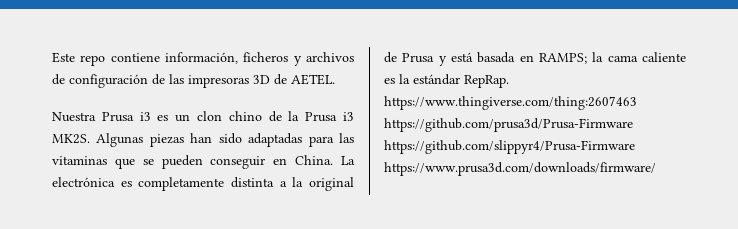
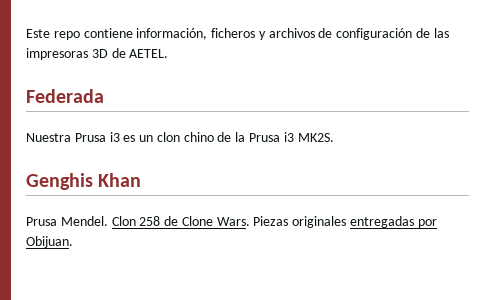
+ Federada
- Nuestra Prusa i3 es un clon chino de la Prusa i3 MK2S. Algunas piezas han sido adaptadas para las vitaminas que se pueden conseguir en China. La electrónica es completamente distinta a la original de Prusa y está basada en RAMPS; la cama caliente es la estándar RepRap. https://www.thingiverse.com/thing:2607463 https://github.com/prusa3d/Prusa-Firmware https://github.com/slippyr4/Prusa-Firmware https://www.prusa3d.com/downloads/firmware/
+ Nuestra Prusa i3 es un clon chino de la Prusa i3 MK2S.
+ Genghis Khan
+ Prusa Mendel. Clon 258 de Clone Wars. Piezas originales entregadas por Obijuan.

